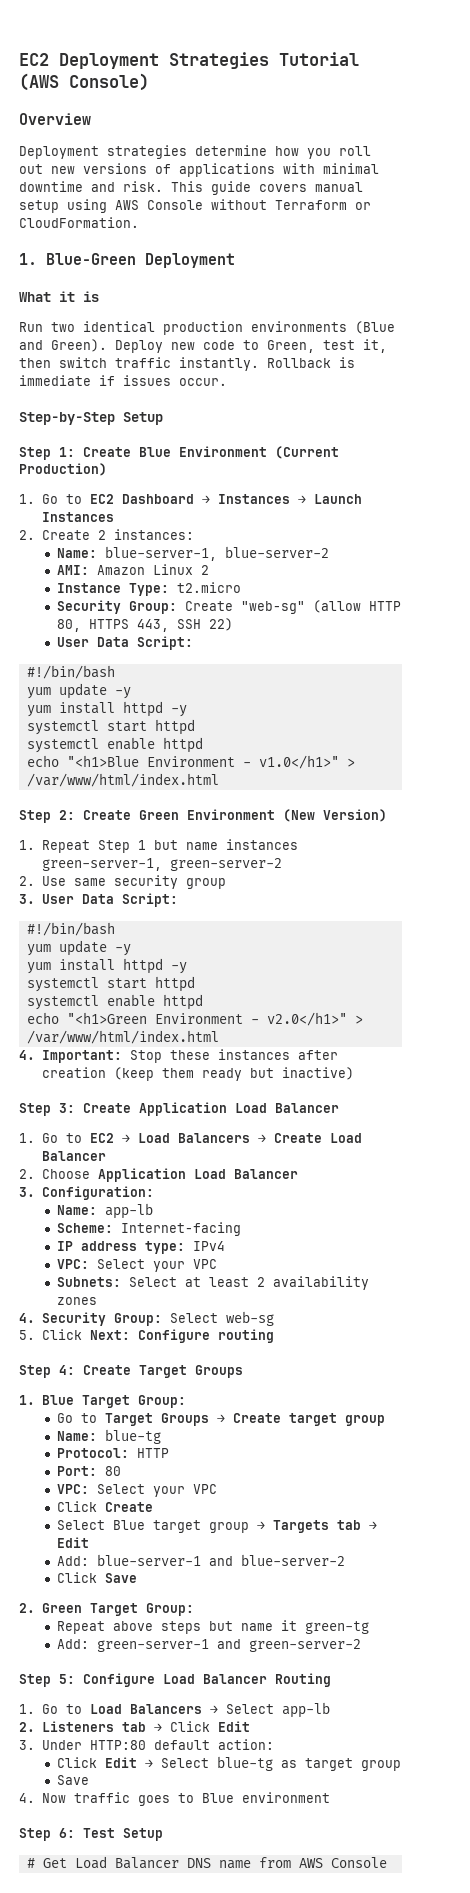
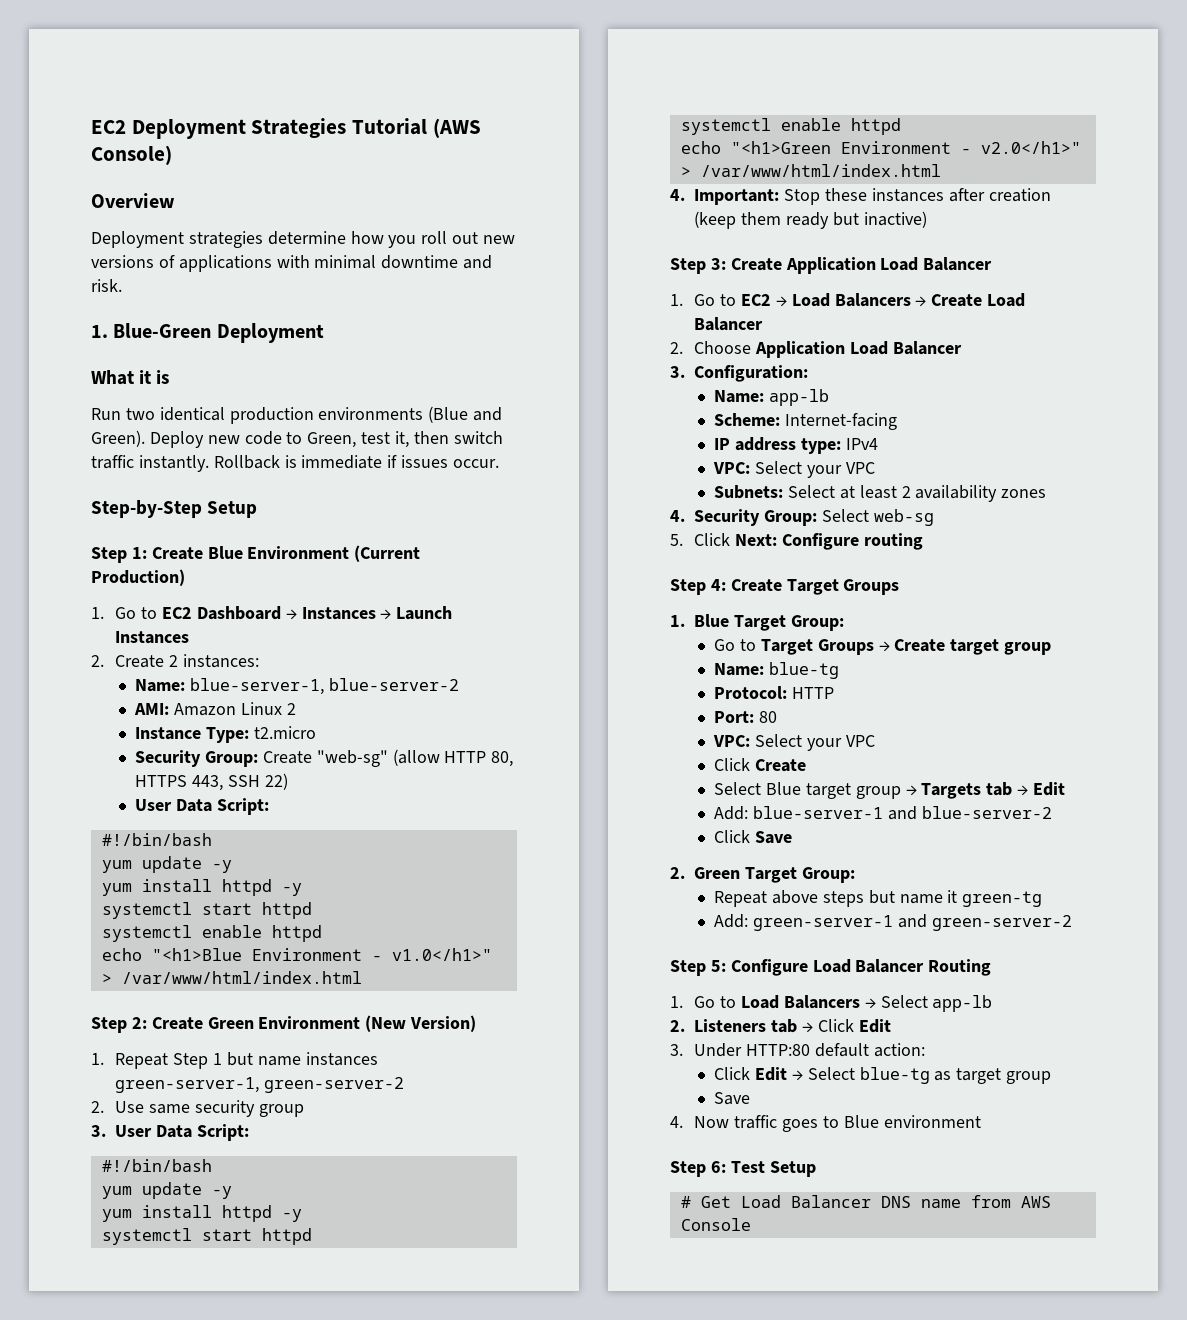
- This guide covers manual setup using AWS Console without Terraform or CloudFormation.

